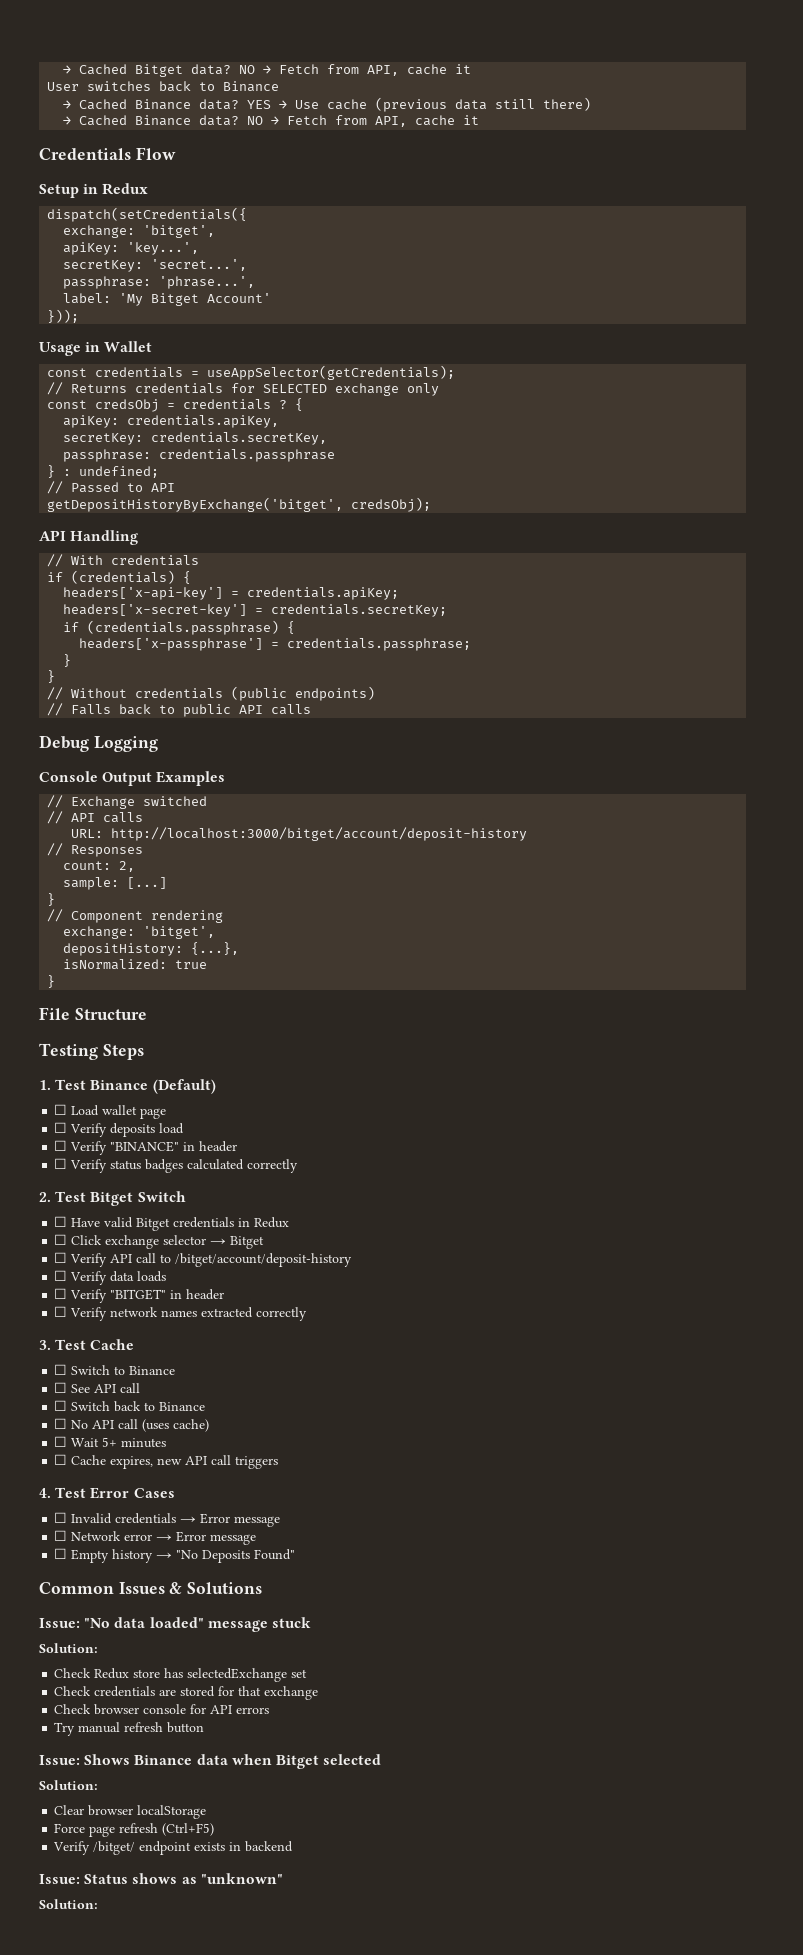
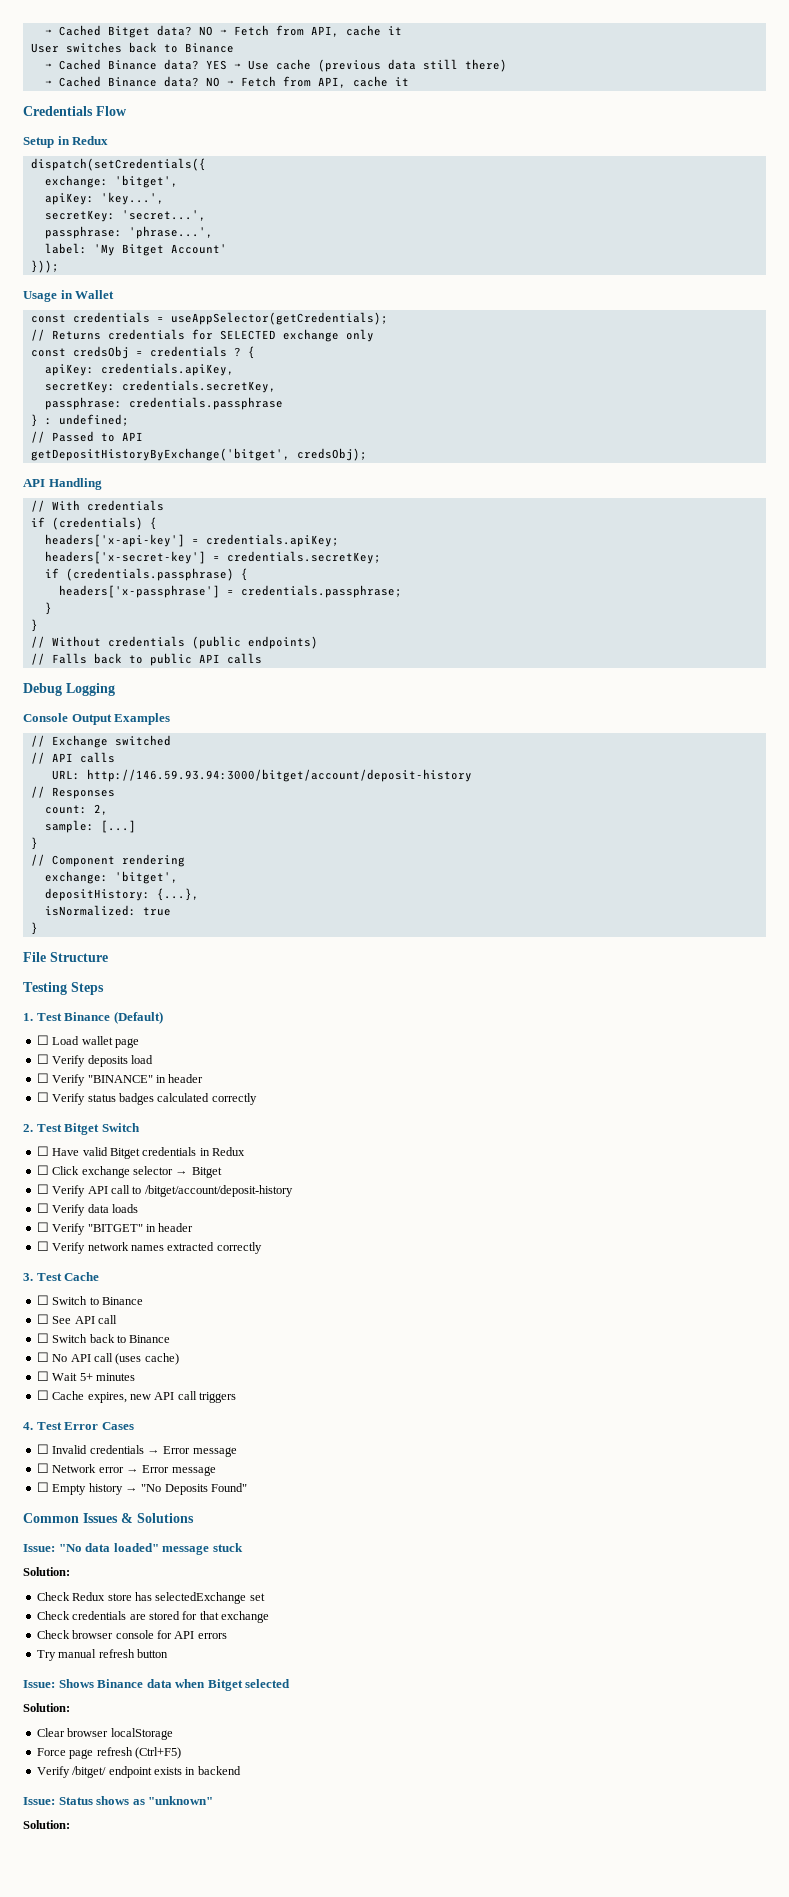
- URL: http://localhost:3000/bitget/account/deposit-history
+ URL: http://146.59.93.94:3000/bitget/account/deposit-history

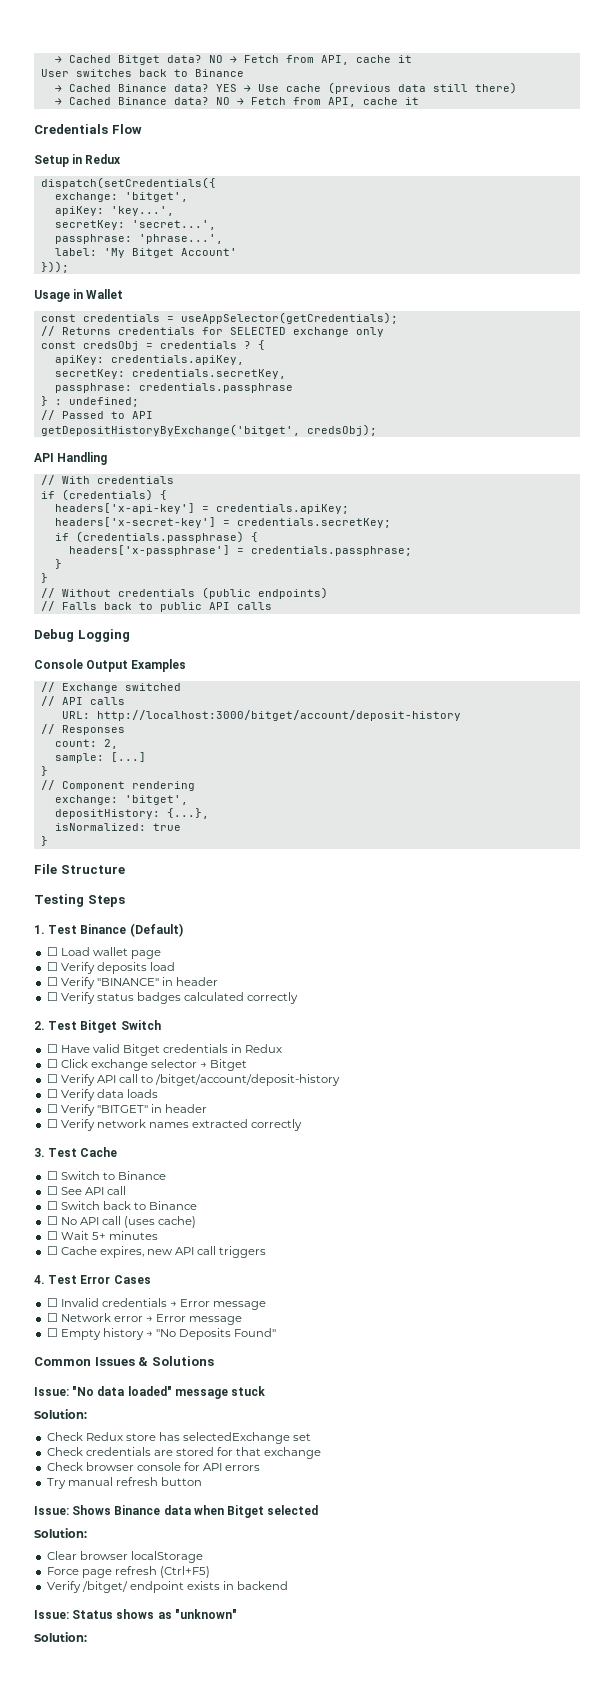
- URL: http://146.59.93.94:3000/bitget/account/deposit-history
+ URL: http://localhost:3000/bitget/account/deposit-history

